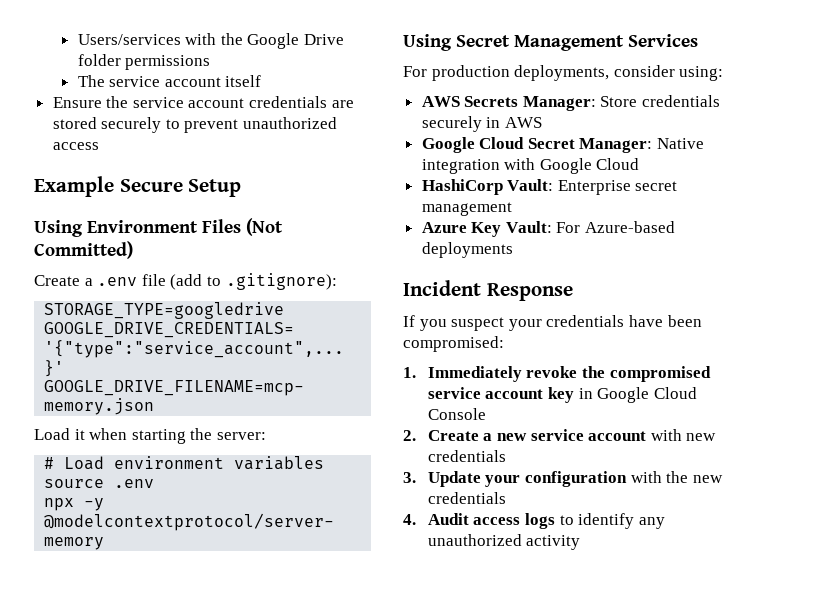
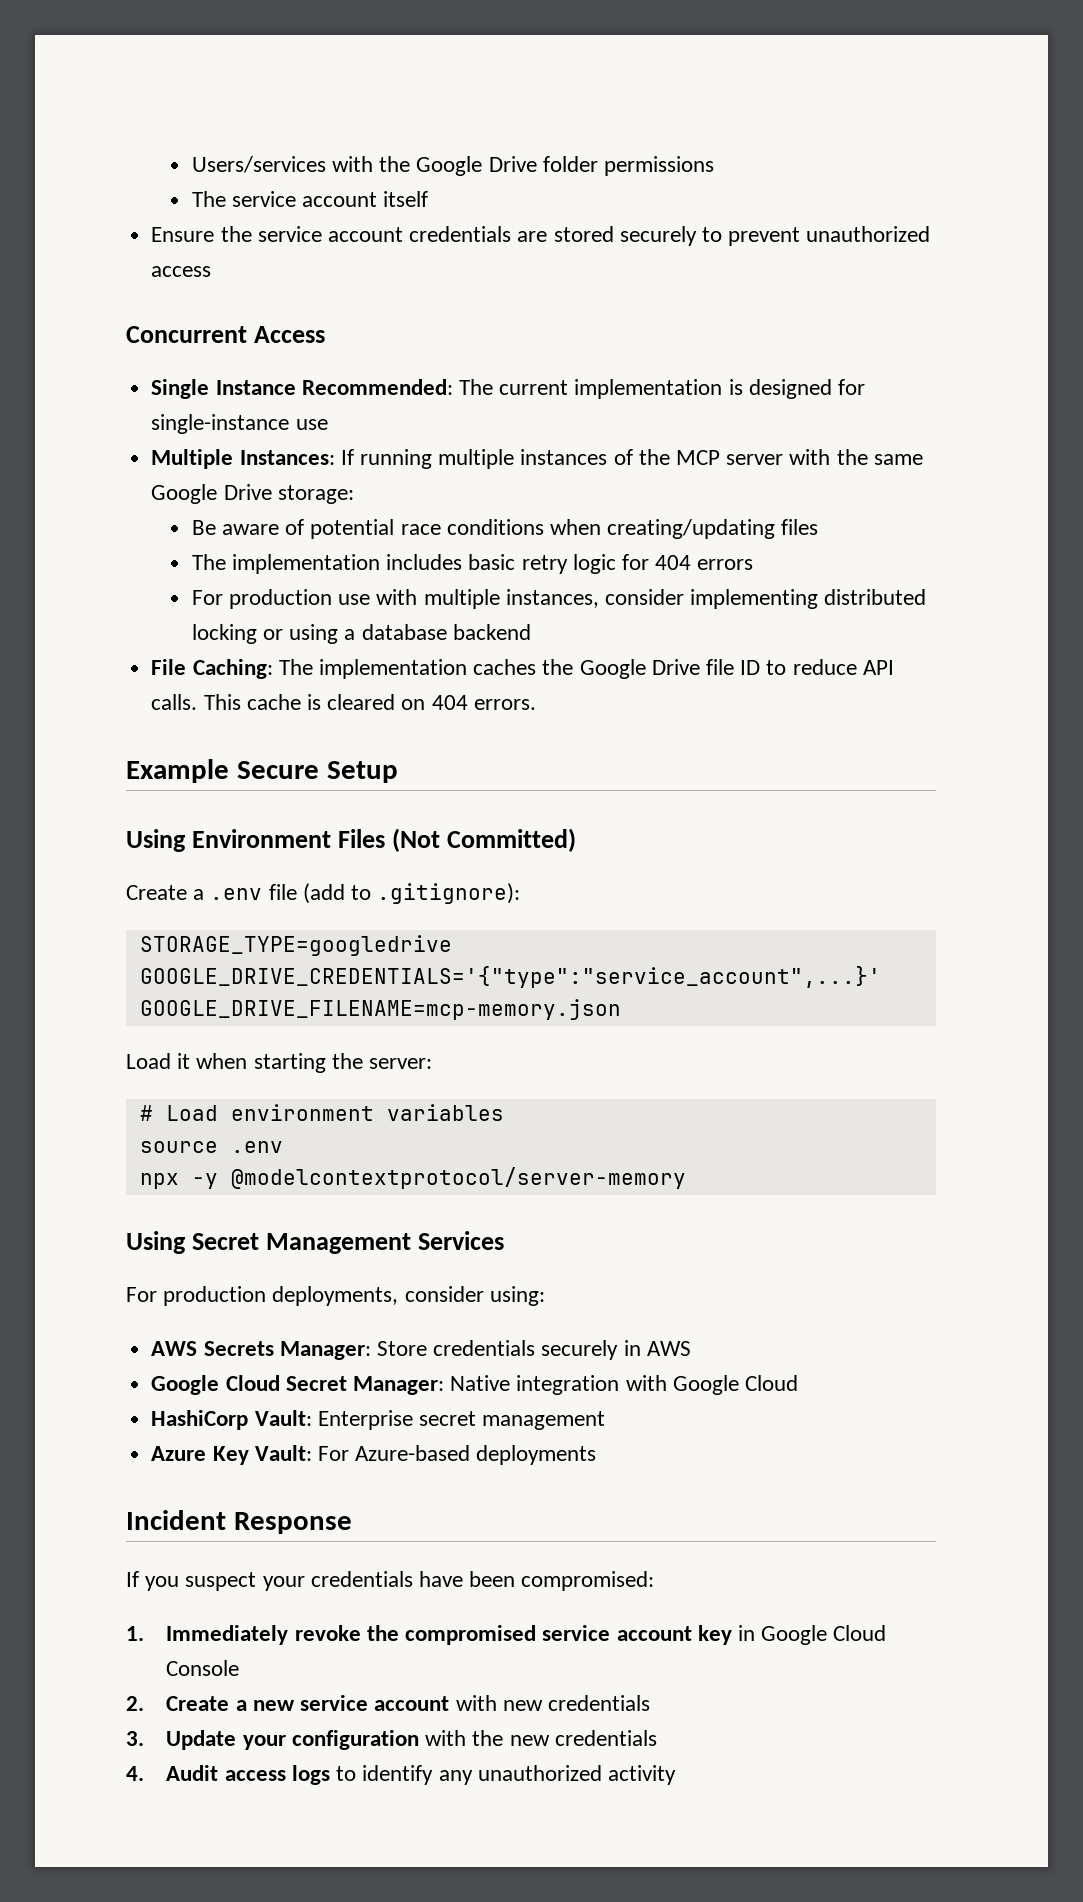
+ Concurrent Access
+ Single Instance Recommended: The current implementation is designed for single-instance use
+ Multiple Instances: If running multiple instances of the MCP server with the same Google Drive storage:
+ Be aware of potential race conditions when creating/updating files
+ The implementation includes basic retry logic for 404 errors
+ For production use with multiple instances, consider implementing distributed locking or using a database backend
+ File Caching: The implementation caches the Google Drive file ID to reduce API calls. This cache is cleared on 404 errors.

